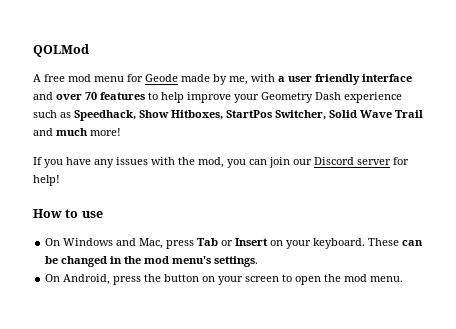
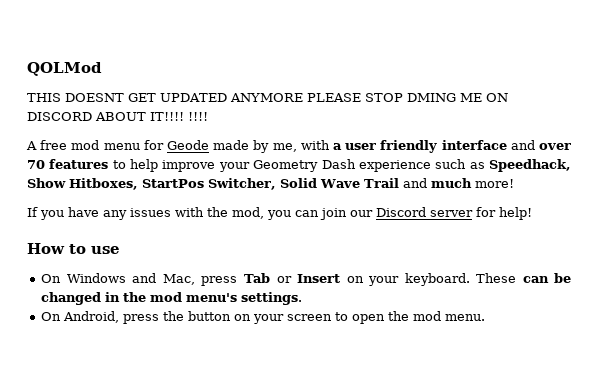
+ THIS DOESNT GET UPDATED ANYMORE PLEASE STOP DMING ME ON DISCORD ABOUT IT!!!! !!!!

